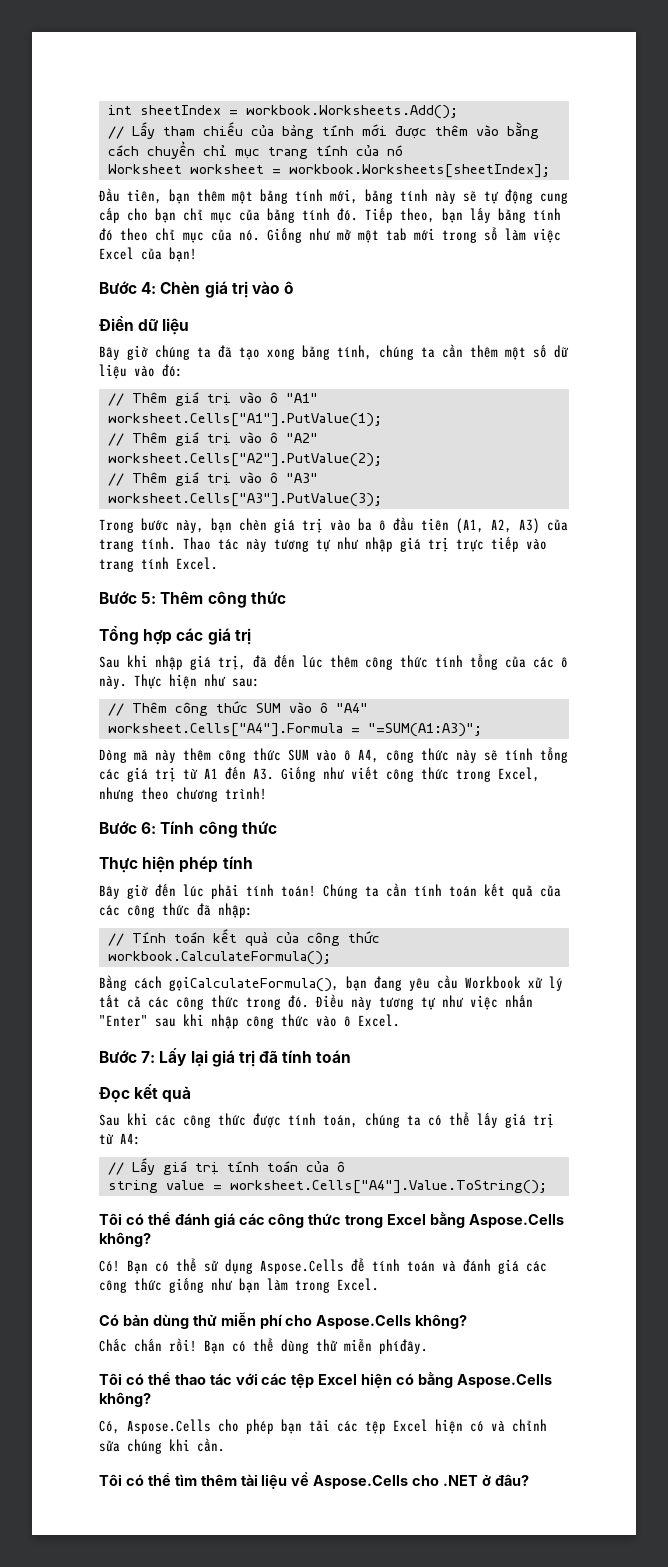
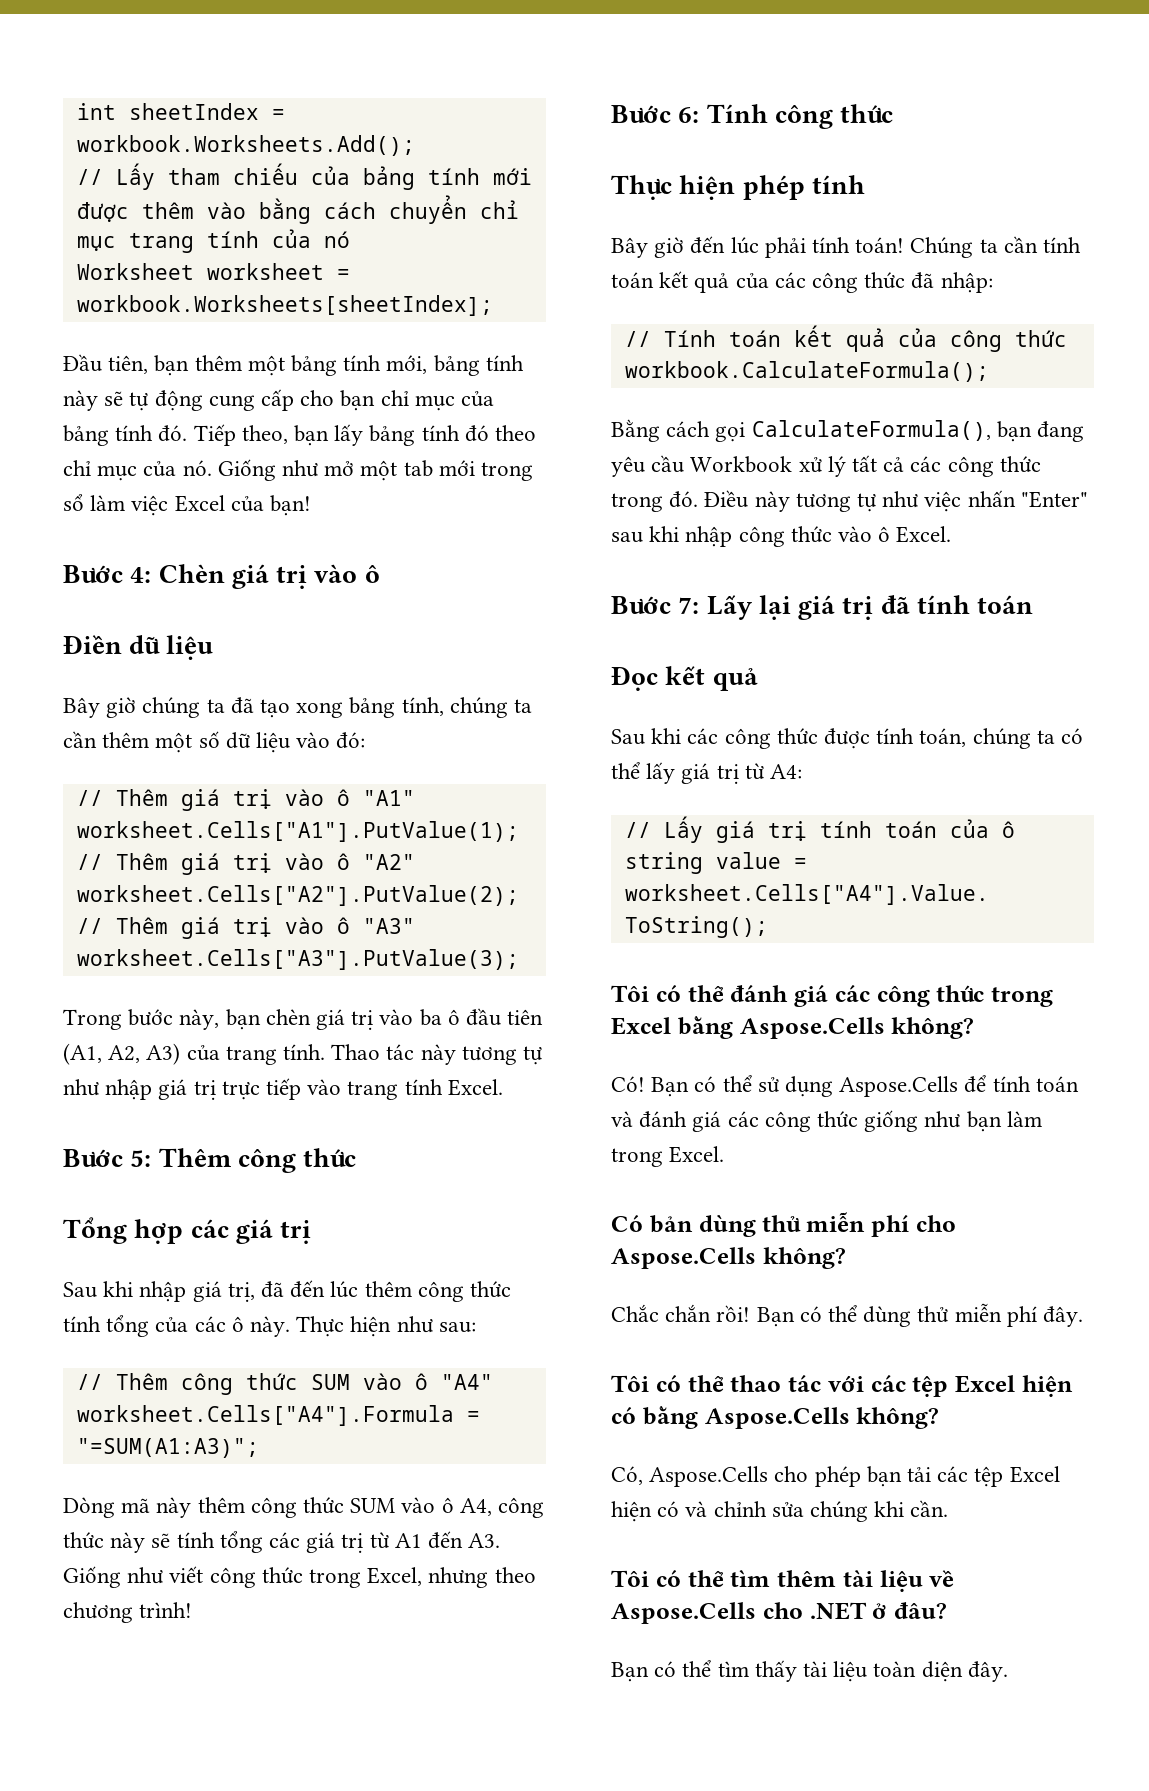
- Bằng cách gọiCalculateFormula(), bạn đang yêu cầu Workbook xử lý tất cả các công thức trong đó.
+ Bằng cách gọi CalculateFormula(), bạn đang yêu cầu Workbook xử lý tất cả các công thức trong đó.
- Bạn có thể dùng thử miễn phíđây.
+ Bạn có thể dùng thử miễn phí đây.
+ Bạn có thể tìm thấy tài liệu toàn diện đây.

